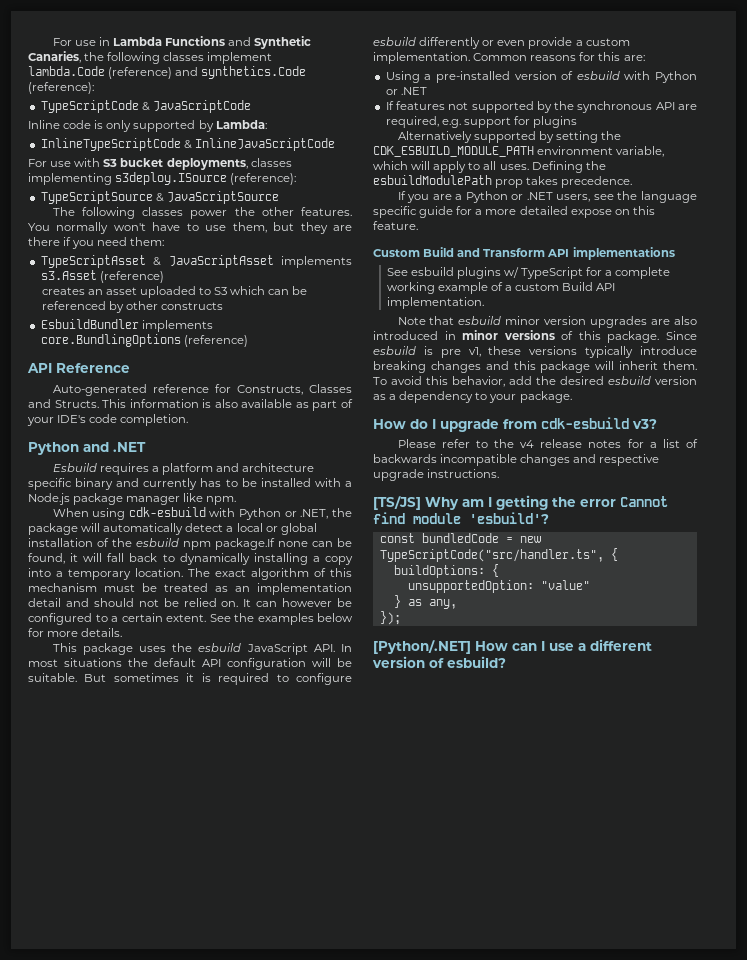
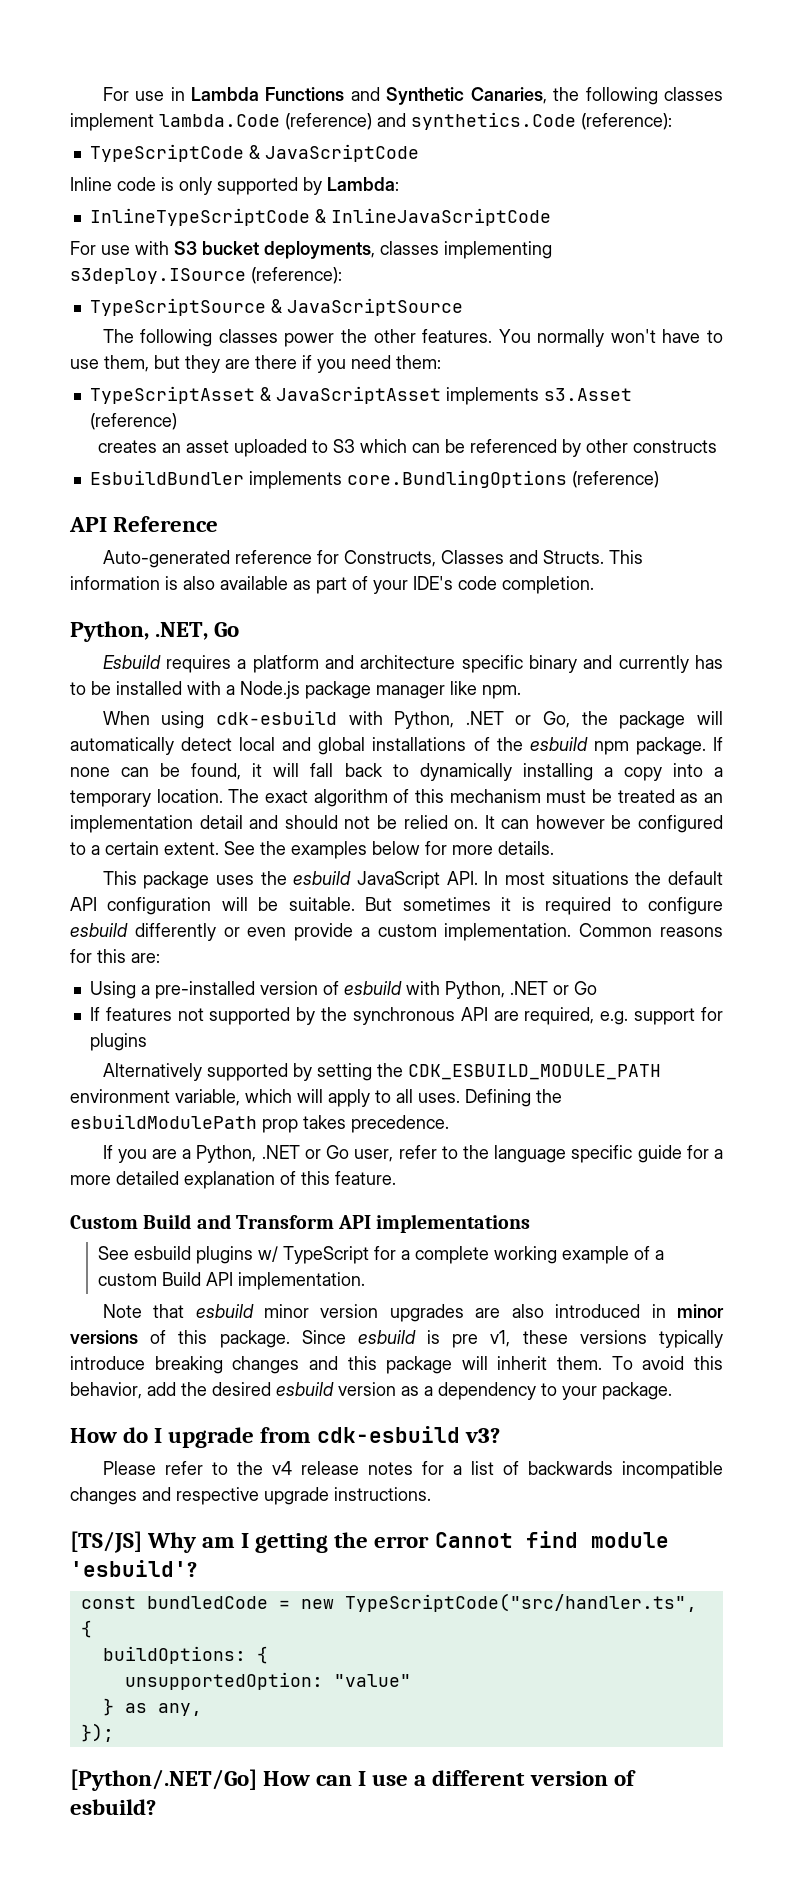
- Python and .NET
+ Python, .NET, Go
- When using cdk-esbuild with Python or .NET, the package will automatically detect a local or global installation of the esbuild npm package.If none can be found, it will fall back to dynamically installing a copy into a temporary location.
+ When using cdk-esbuild with Python, .NET or Go, the package will automatically detect local and global installations of the esbuild npm package. If none can be found, it will fall back to dynamically installing a copy into a temporary location.
- Using a pre-installed version of esbuild with Python or .NET
+ Using a pre-installed version of esbuild with Python, .NET or Go
- If you are a Python or .NET users, see the language specific guide for a more detailed expose on this feature.
+ If you are a Python, .NET or Go user, refer to the language specific guide for a more detailed explanation of this feature.
- [Python/.NET] How can I use a different version of esbuild?
+ [Python/.NET/Go] How can I use a different version of esbuild?

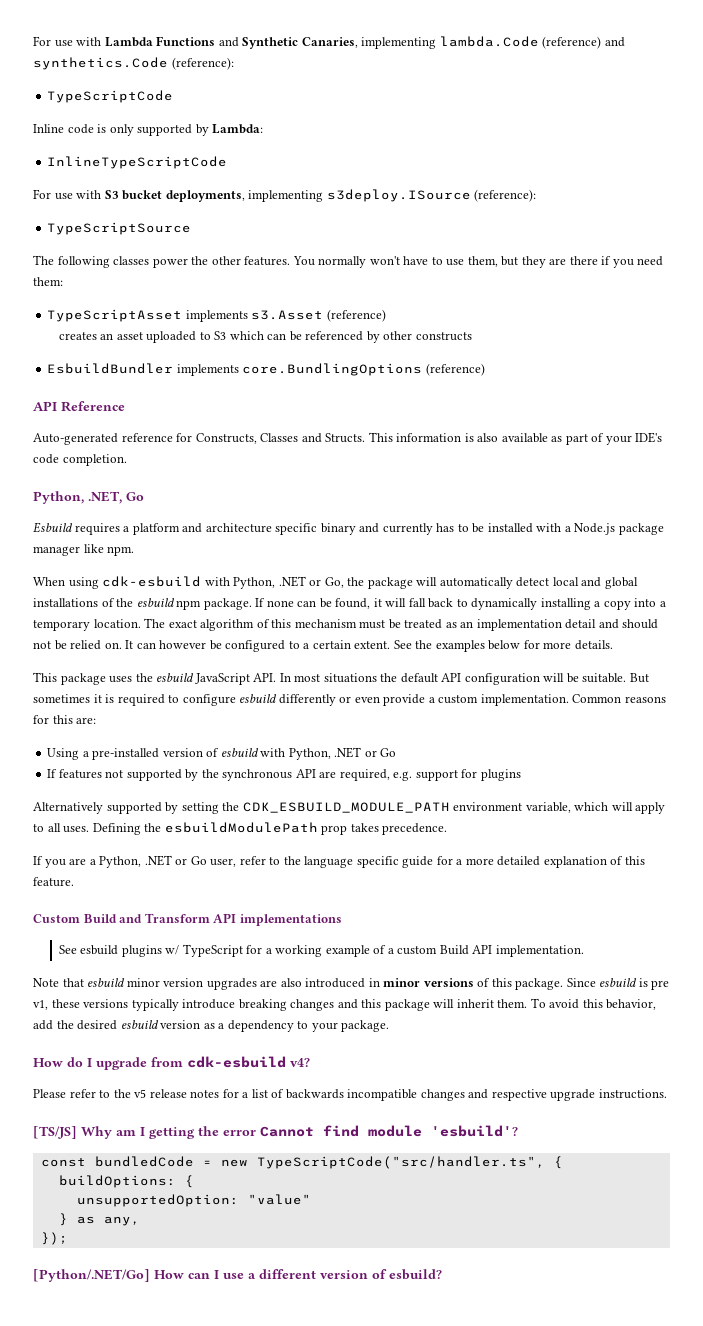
- For use in Lambda Functions and Synthetic Canaries, the following classes implement lambda.Code (reference) and synthetics.Code (reference):
+ For use with Lambda Functions and Synthetic Canaries, implementing lambda.Code (reference) and synthetics.Code (reference):
- TypeScriptCode & JavaScriptCode
+ TypeScriptCode
- InlineTypeScriptCode & InlineJavaScriptCode
+ InlineTypeScriptCode
- For use with S3 bucket deployments, classes implementing s3deploy.ISource (reference):
+ For use with S3 bucket deployments, implementing s3deploy.ISource (reference):
- TypeScriptSource & JavaScriptSource
+ TypeScriptSource
- TypeScriptAsset & JavaScriptAsset implements s3.Asset (reference)
+ TypeScriptAsset implements s3.Asset (reference)
- See esbuild plugins w/ TypeScript for a complete working example of a custom Build API implementation.
+ See esbuild plugins w/ TypeScript for a working example of a custom Build API implementation.
- How do I upgrade from cdk-esbuild v3?
+ How do I upgrade from cdk-esbuild v4?
- Please refer to the v4 release notes for a list of backwards incompatible changes and respective upgrade instructions.
+ Please refer to the v5 release notes for a list of backwards incompatible changes and respective upgrade instructions.

